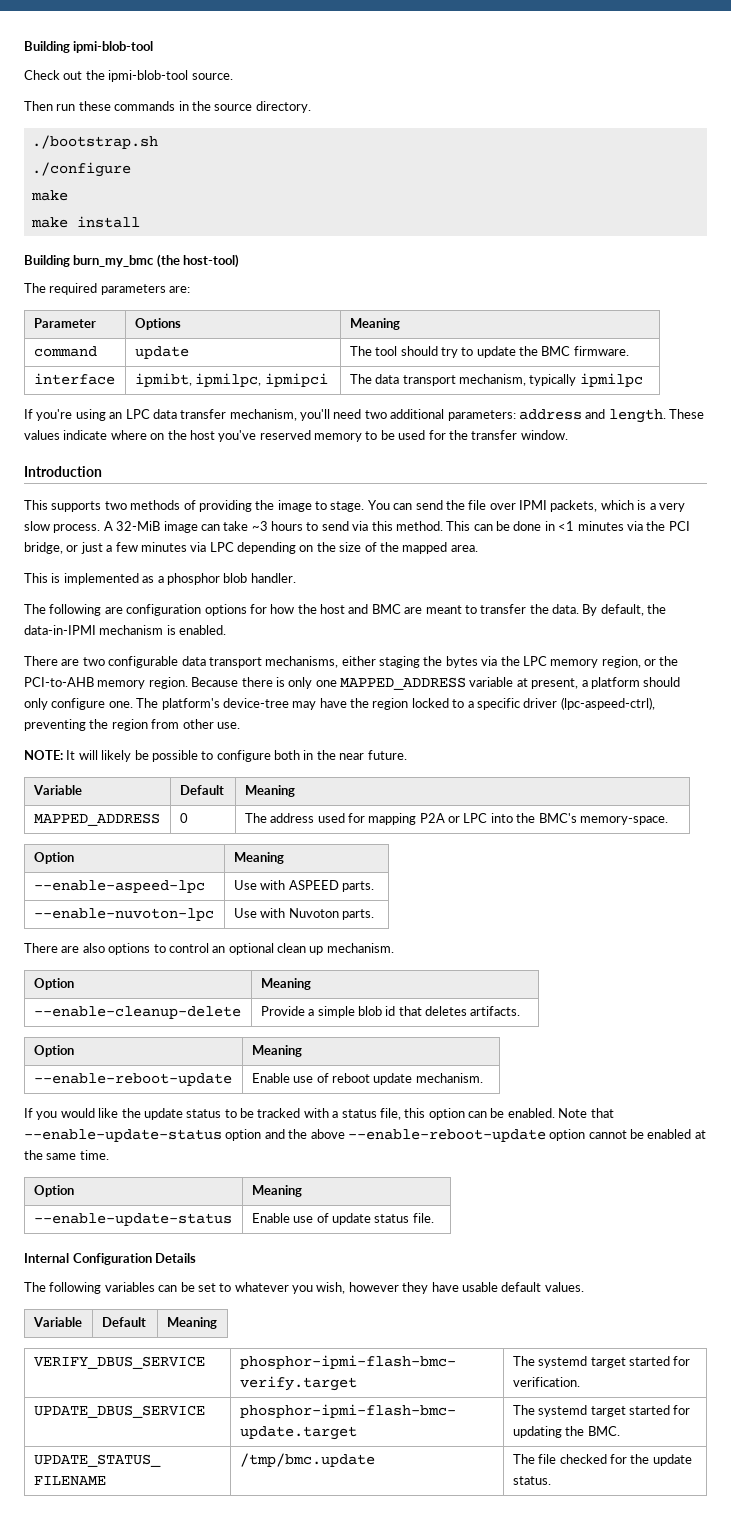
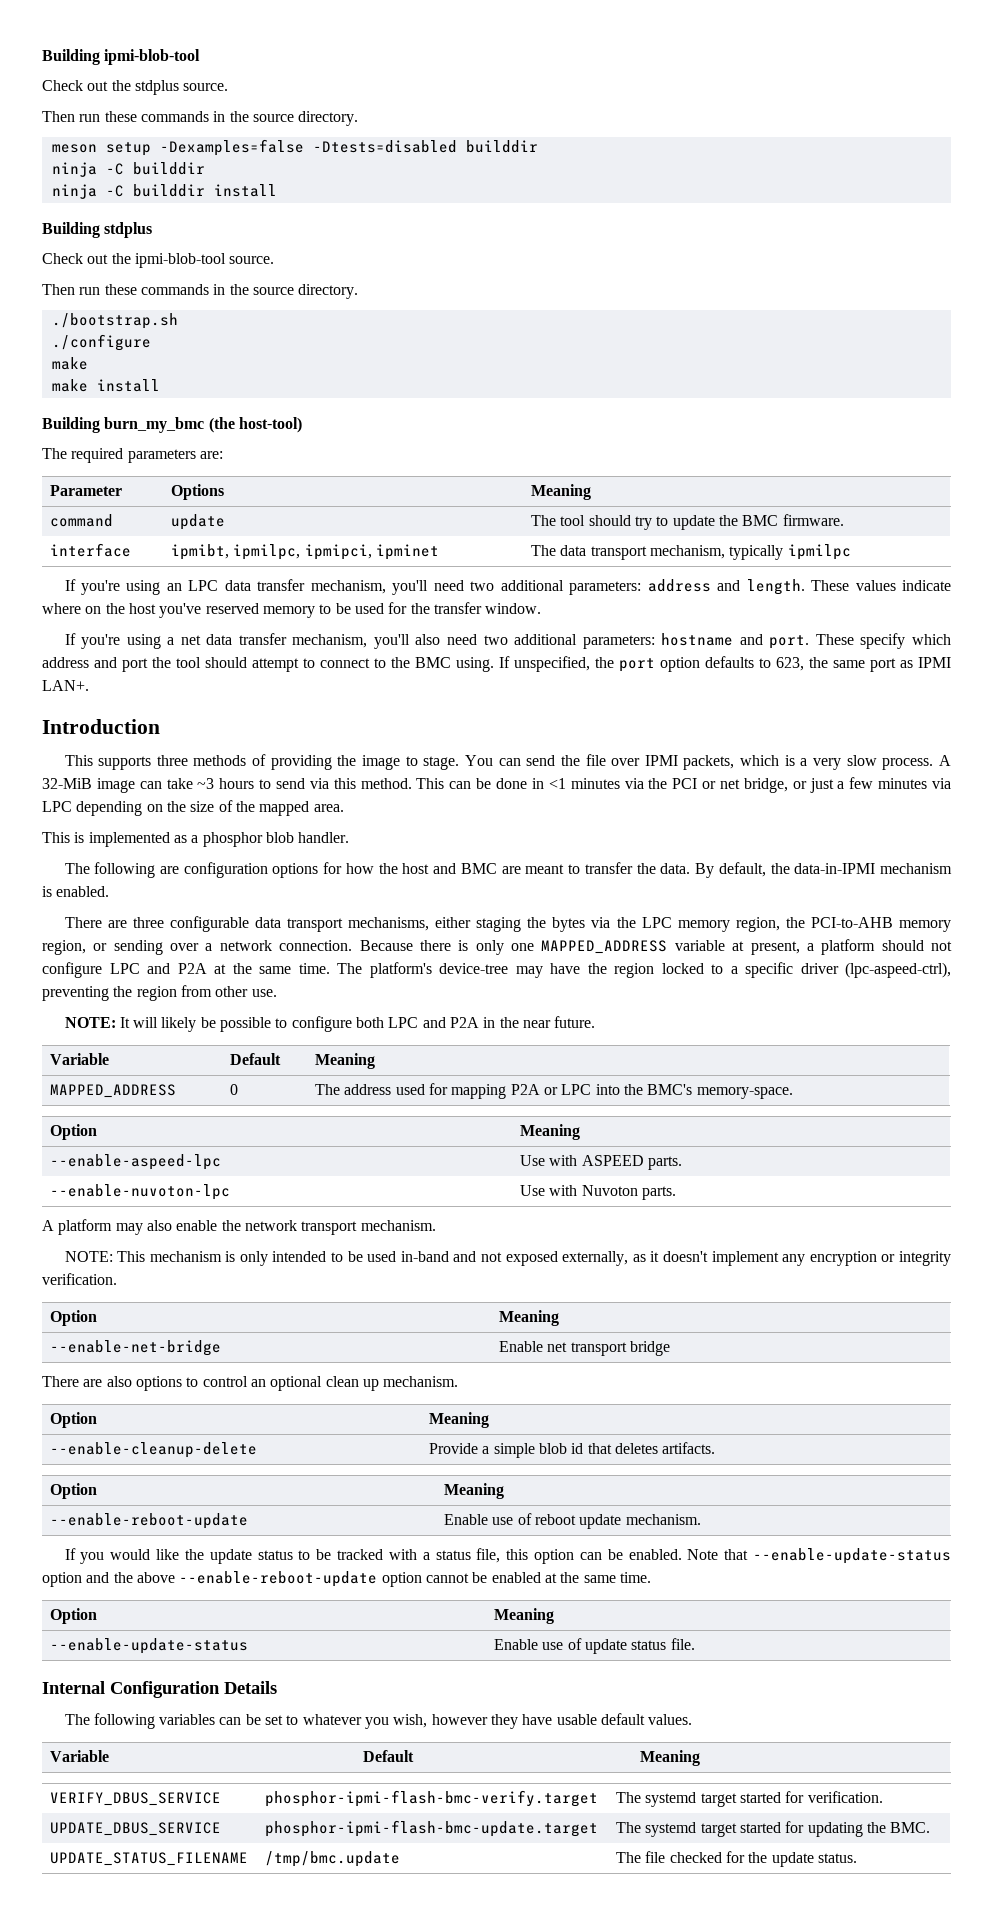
+ Check out the stdplus source.
+ Then run these commands in the source directory.
+ meson setup -Dexamples=false -Dtests=disabled builddir
+ ninja -C builddir
+ ninja -C builddir install
+ Building stdplus
- interface | ipmibt, ipmilpc, ipmipci | The data transport mechanism, typically ipmilpc
+ interface | ipmibt, ipmilpc, ipmipci, ipminet | The data transport mechanism, typically ipmilpc
+ If you're using a net data transfer mechanism, you'll also need two additional parameters: hostname and port. These specify which address and port the tool should attempt to connect to the BMC using. If unspecified, the port option defaults to 623, the same port as IPMI LAN+.
- This supports two methods of providing the image to stage.
+ This supports three methods of providing the image to stage.
- This can be done in <1 minutes via the PCI bridge, or just a few minutes via LPC depending on the size of the mapped area.
+ This can be done in <1 minutes via the PCI or net bridge, or just a few minutes via LPC depending on the size of the mapped area.
- There are two configurable data transport mechanisms, either staging the bytes via the LPC memory region, or the PCI-to-AHB memory region.
+ There are three configurable data transport mechanisms, either staging the bytes via the LPC memory region, the PCI-to-AHB memory region, or sending over a network connection.
- Because there is only one MAPPED_ADDRESS variable at present, a platform should only configure one.
+ Because there is only one MAPPED_ADDRESS variable at present, a platform should not configure LPC and P2A at the same time.
- NOTE: It will likely be possible to configure both in the near future.
+ NOTE: It will likely be possible to configure both LPC and P2A in the near future.
+ A platform may also enable the network transport mechanism.
+ NOTE: This mechanism is only intended to be used in-band and not exposed externally, as it doesn't implement any encryption or integrity verification.
+ Option | Meaning
+ --enable-net-bridge | Enable net transport bridge

